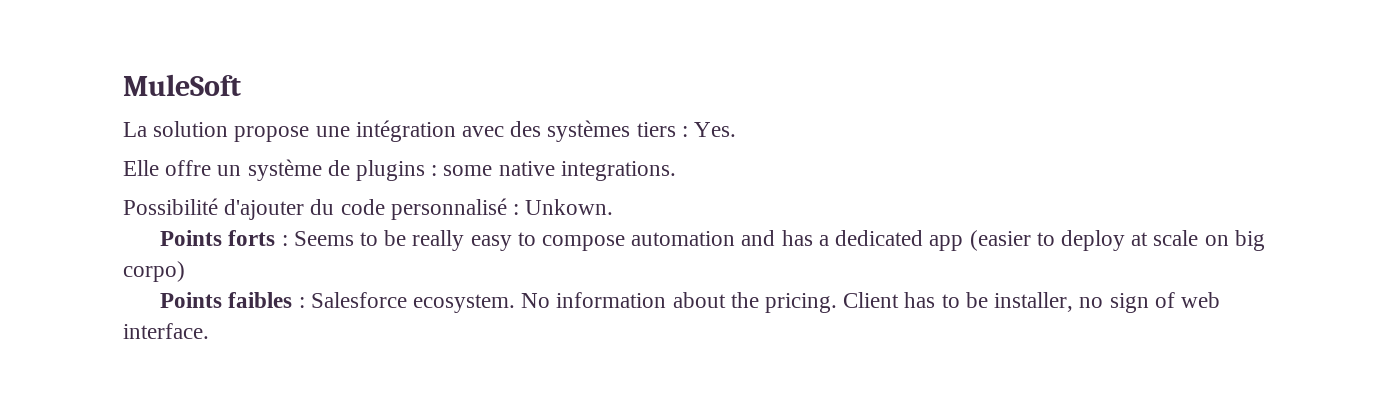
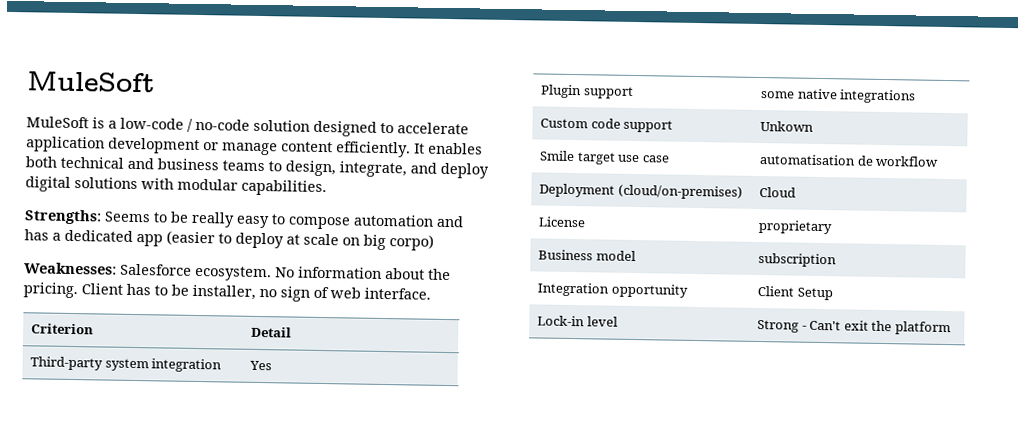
- La solution propose une intégration avec des systèmes tiers : Yes.
- Elle offre un système de plugins : some native integrations.
- Possibilité d'ajouter du code personnalisé : Unkown.
- Points forts : Seems to be really easy to compose automation and has a dedicated app (easier to deploy at scale on big corpo)
+ MuleSoft is a low-code / no-code solution designed to accelerate application development or manage content efficiently. It enables both technical and business teams to design, integrate, and deploy digital solutions with modular capabilities.
+ Strengths: Seems to be really easy to compose automation and has a dedicated app (easier to deploy at scale on big corpo)
- Points faibles : Salesforce ecosystem.
+ Weaknesses: Salesforce ecosystem.
+ Criterion | Detail
+ Third-party system integration | Yes
+ Plugin support | some native integrations
+ Custom code support | Unkown
+ Smile target use case | automatisation de workflow
+ Deployment (cloud/on-premises) | Cloud
+ License | proprietary
+ Business model | subscription
+ Integration opportunity | Client Setup
+ Lock-in level | Strong - Can't exit the platform

